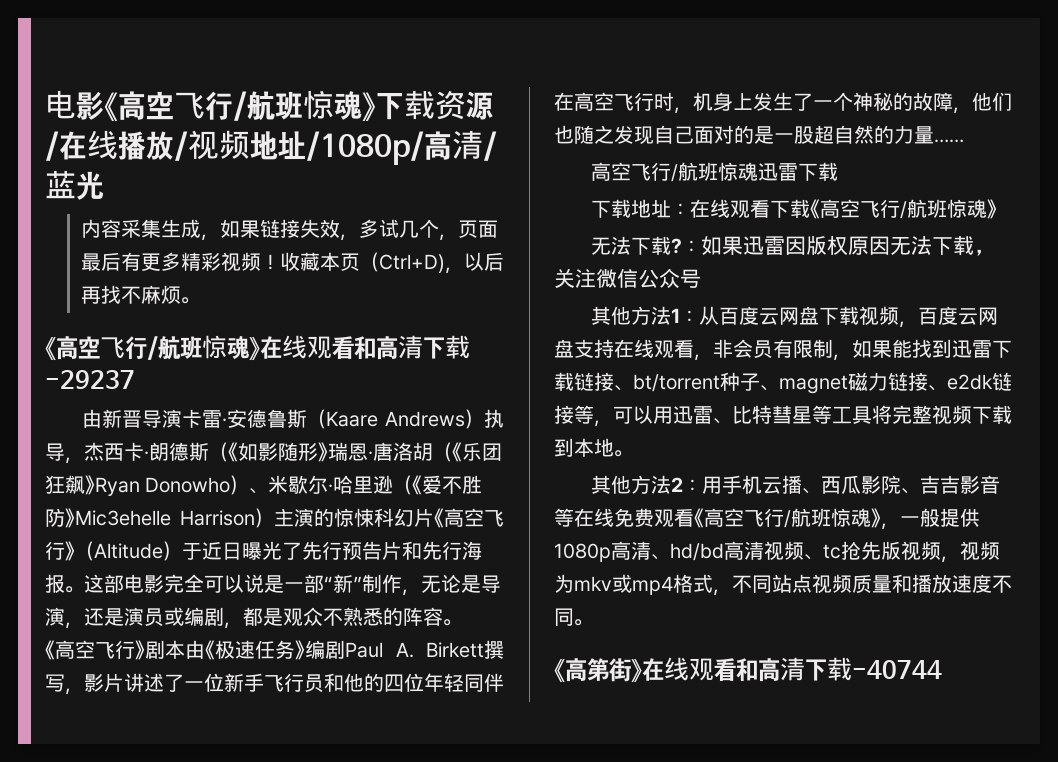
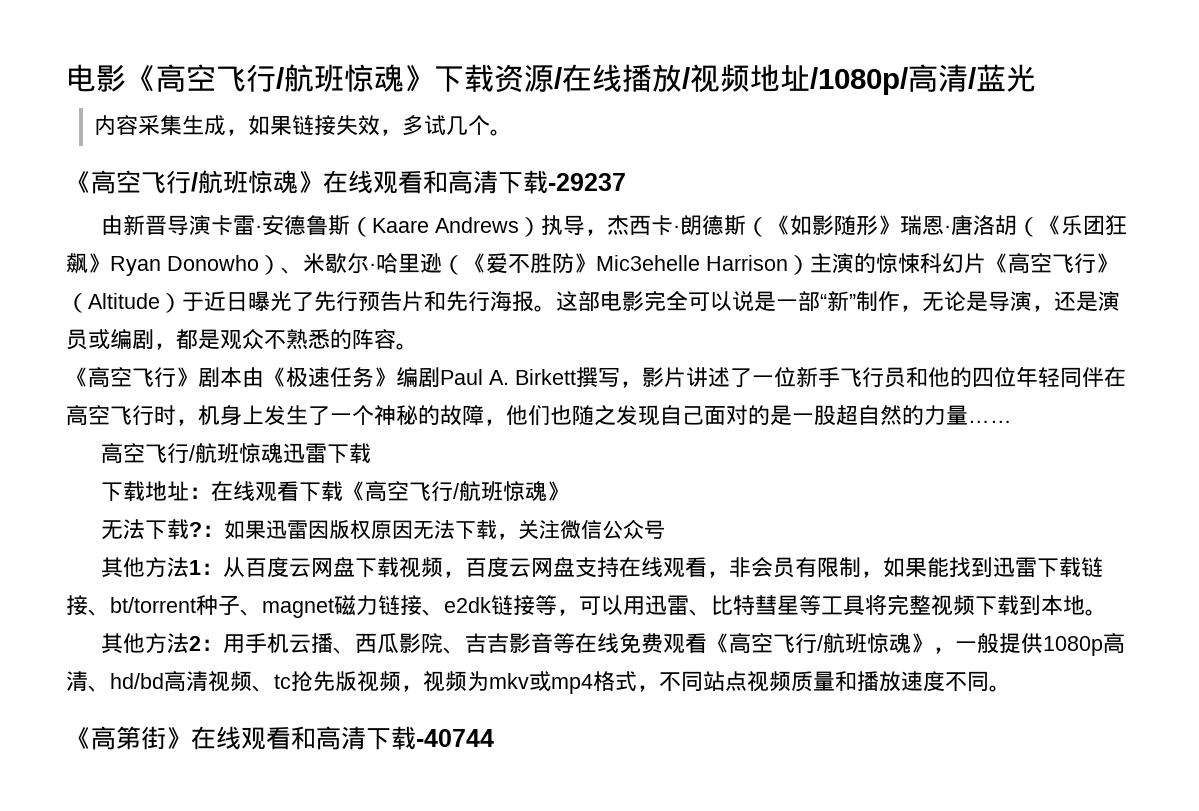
- 内容采集生成，如果链接失效，多试几个，页面最后有更多精彩视频！收藏本页（Ctrl+D)，以后再找不麻烦。
+ 内容采集生成，如果链接失效，多试几个。

